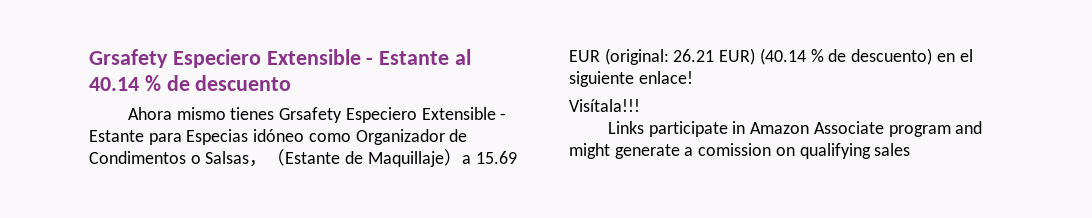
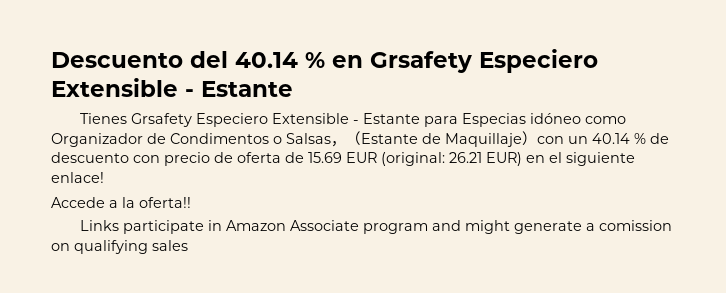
- Grsafety Especiero Extensible - Estante al 40.14 % de descuento
- Ahora mismo tienes Grsafety Especiero Extensible - Estante para Especias idóneo como Organizador de Condimentos o Salsas，（Estante de Maquillaje）a 15.69 EUR (original: 26.21 EUR) (40.14 % de descuento) en el siguiente enlace!
+ Descuento del 40.14 % en Grsafety Especiero Extensible - Estante
+ Tienes Grsafety Especiero Extensible - Estante para Especias idóneo como Organizador de Condimentos o Salsas，（Estante de Maquillaje）con un 40.14 % de descuento con precio de oferta de 15.69 EUR (original: 26.21 EUR) en el siguiente enlace!
- Visítala!!!
+ Accede a la oferta!!

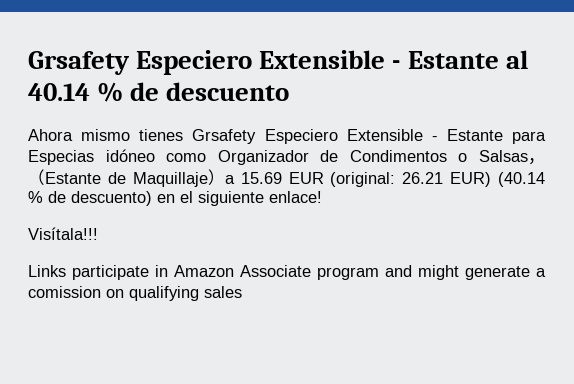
- Descuento del 40.14 % en Grsafety Especiero Extensible - Estante
- Tienes Grsafety Especiero Extensible - Estante para Especias idóneo como Organizador de Condimentos o Salsas，（Estante de Maquillaje）con un 40.14 % de descuento con precio de oferta de 15.69 EUR (original: 26.21 EUR) en el siguiente enlace!
+ Grsafety Especiero Extensible - Estante al 40.14 % de descuento
+ Ahora mismo tienes Grsafety Especiero Extensible - Estante para Especias idóneo como Organizador de Condimentos o Salsas，（Estante de Maquillaje）a 15.69 EUR (original: 26.21 EUR) (40.14 % de descuento) en el siguiente enlace!
- Accede a la oferta!!
+ Visítala!!!

